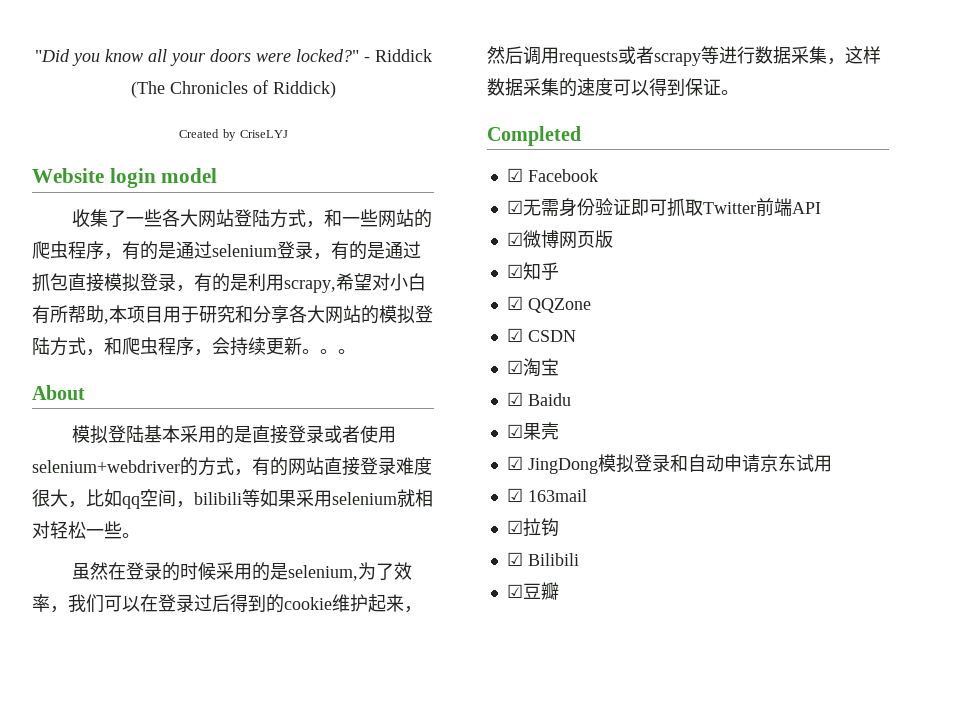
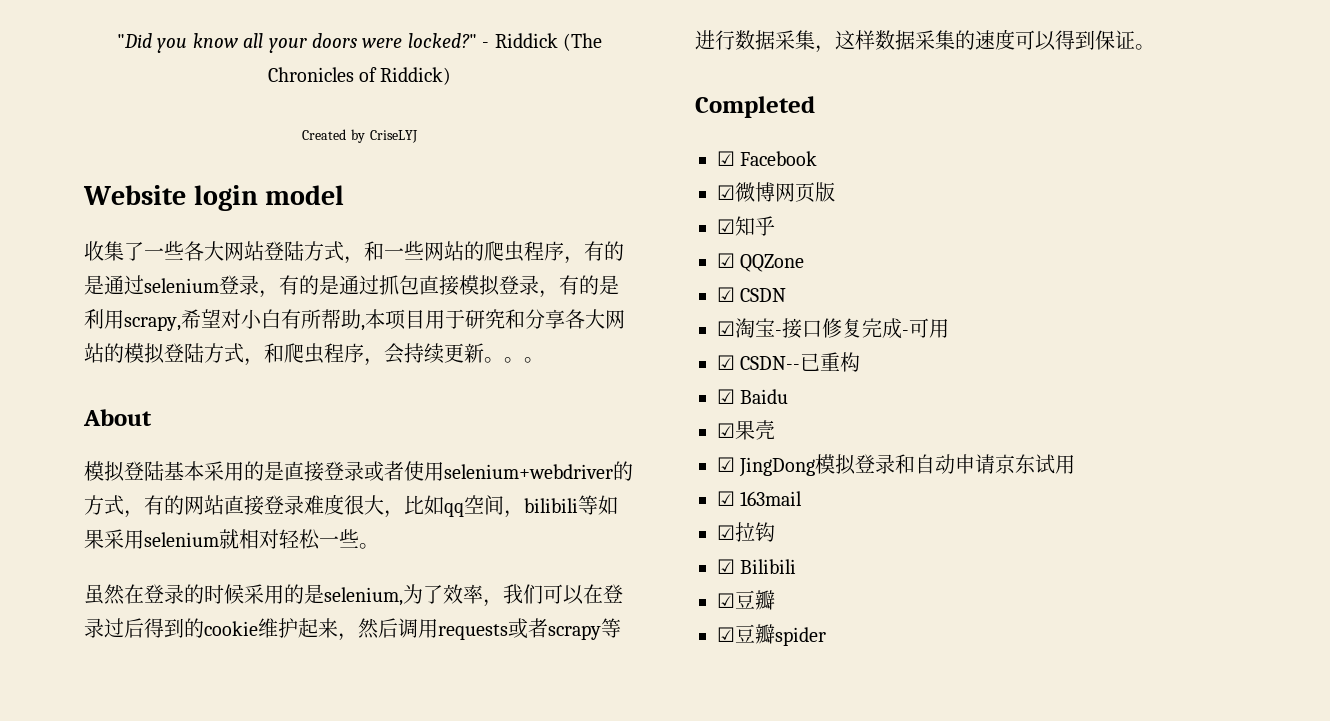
- ☑无需身份验证即可抓取Twitter前端API
- ☑淘宝
+ ☑淘宝-接口修复完成-可用
+ ☑ CSDN--已重构
+ ☑豆瓣spider

